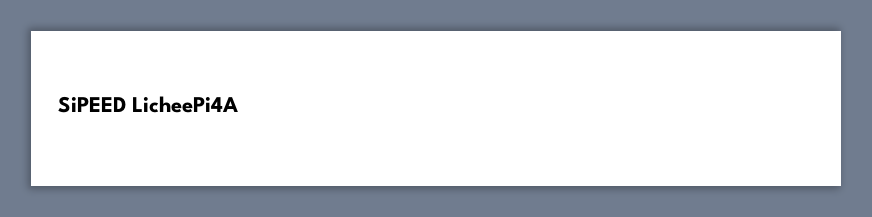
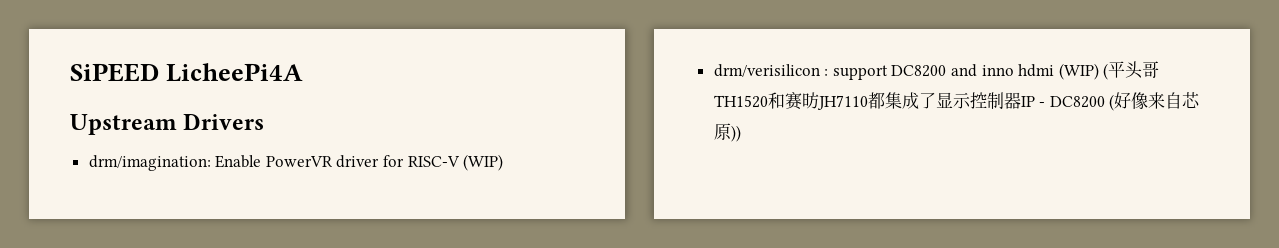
+ Upstream Drivers
+ drm/imagination: Enable PowerVR driver for RISC-V (WIP)
+ drm/verisilicon : support DC8200 and inno hdmi (WIP) (平头哥TH1520和赛昉JH7110都集成了显示控制器IP - DC8200 (好像来自芯原))

